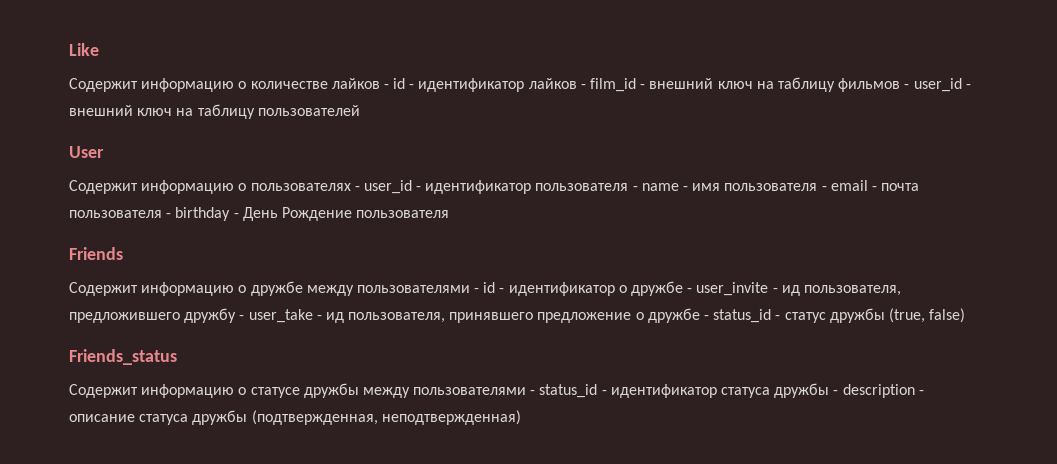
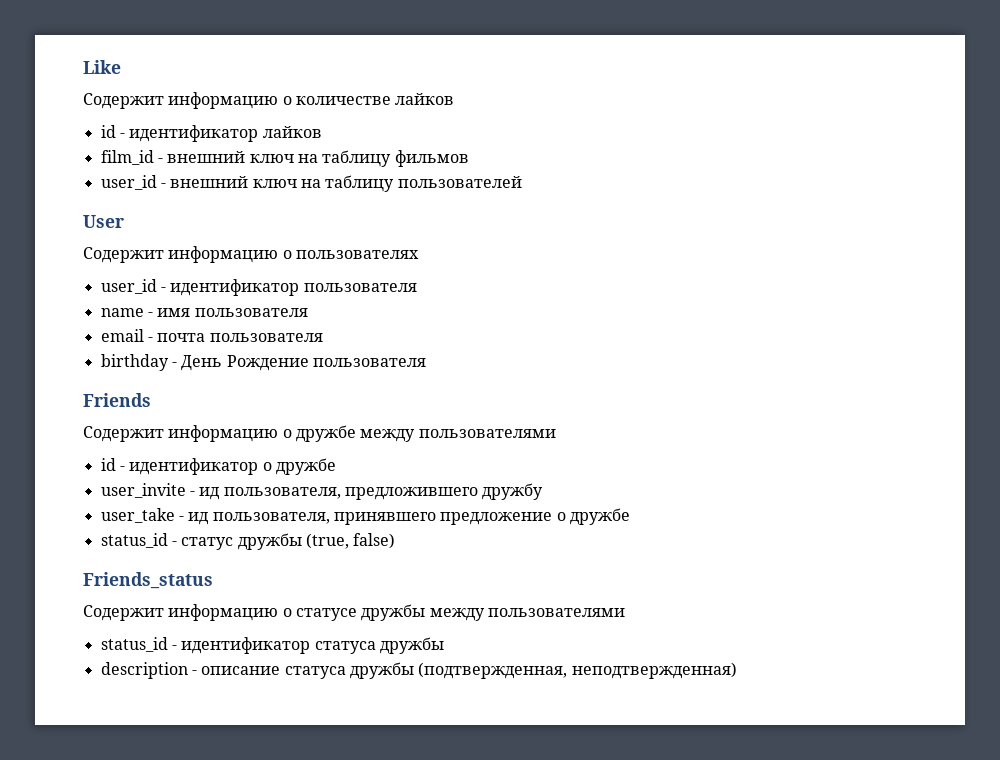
- Содержит информацию о количестве лайков - id - идентификатор лайков - film_id - внешний ключ на таблицу фильмов - user_id - внешний ключ на таблицу пользователей
+ Содержит информацию о количестве лайков
+ id - идентификатор лайков
+ film_id - внешний ключ на таблицу фильмов
+ user_id - внешний ключ на таблицу пользователей
- Содержит информацию о пользователях - user_id - идентификатор пользователя - name - имя пользователя - email - почта пользователя - birthday - День Рождение пользователя
+ Содержит информацию о пользователях
+ user_id - идентификатор пользователя
+ name - имя пользователя
+ email - почта пользователя
+ birthday - День Рождение пользователя
- Содержит информацию о дружбе между пользователями - id - идентификатор о дружбе - user_invite - ид пользователя, предложившего дружбу - user_take - ид пользователя, принявшего предложение о дружбе - status_id - статус дружбы (true, false)
+ Содержит информацию о дружбе между пользователями
+ id - идентификатор о дружбе
+ user_invite - ид пользователя, предложившего дружбу
+ user_take - ид пользователя, принявшего предложение о дружбе
+ status_id - статус дружбы (true, false)
- Содержит информацию о статусе дружбы между пользователями - status_id - идентификатор статуса дружбы - description - описание статуса дружбы (подтвержденная, неподтвержденная)
+ Содержит информацию о статусе дружбы между пользователями
+ status_id - идентификатор статуса дружбы
+ description - описание статуса дружбы (подтвержденная, неподтвержденная)

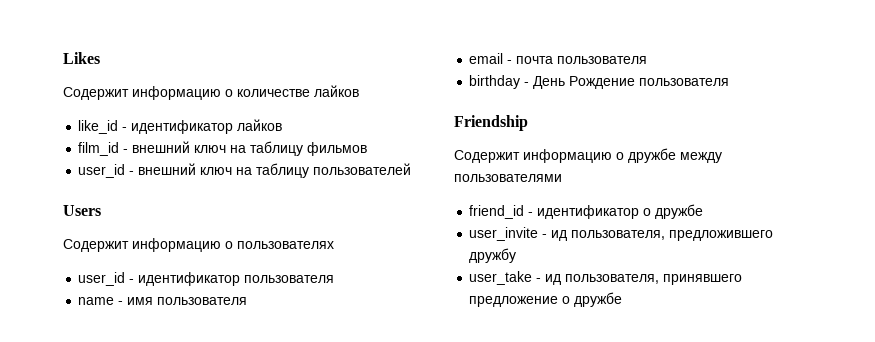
- Like
+ Likes
- id - идентификатор лайков
+ like_id - идентификатор лайков
- User
+ Users
- Friends
+ Friendship
- id - идентификатор о дружбе
+ friend_id - идентификатор о дружбе
- status_id - статус дружбы (true, false)
- Friends_status
- Содержит информацию о статусе дружбы между пользователями
- status_id - идентификатор статуса дружбы
- description - описание статуса дружбы (подтвержденная, неподтвержденная)

